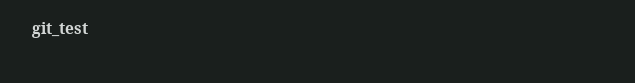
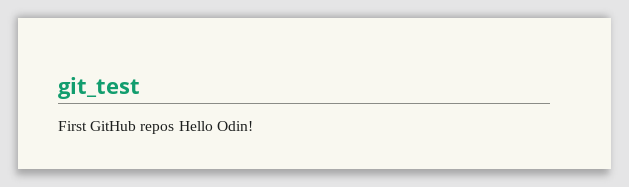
+ First GitHub repos Hello Odin!

